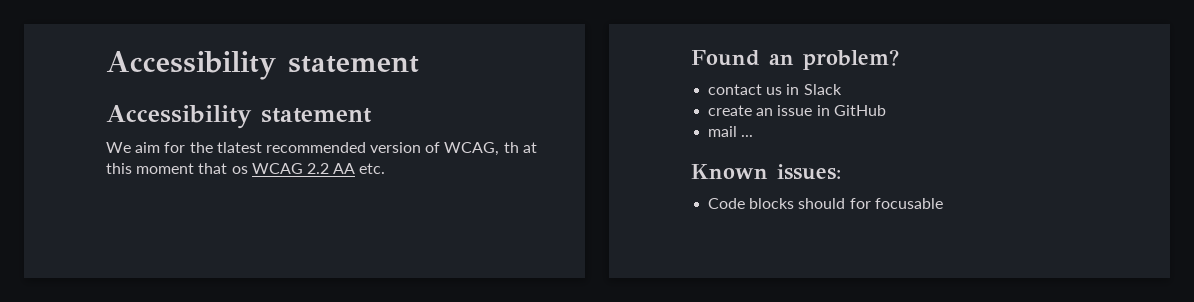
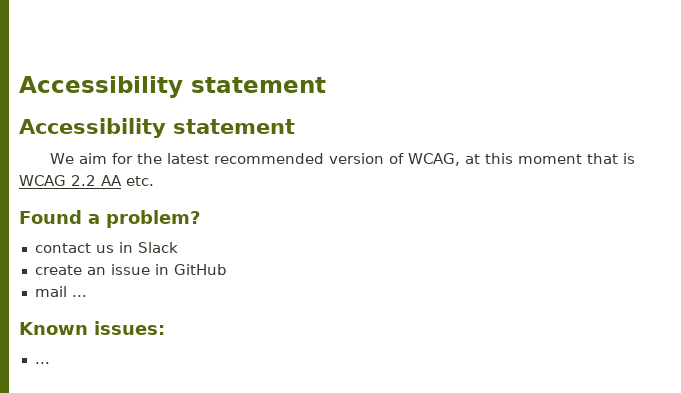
- We aim for the tlatest recommended version of WCAG, th at this moment that os WCAG 2.2 AA etc.
+ We aim for the latest recommended version of WCAG, at this moment that is WCAG 2.2 AA etc.
- Found an problem?
+ Found a problem?
  Known issues:
- Code blocks should for focusable
+ ...

